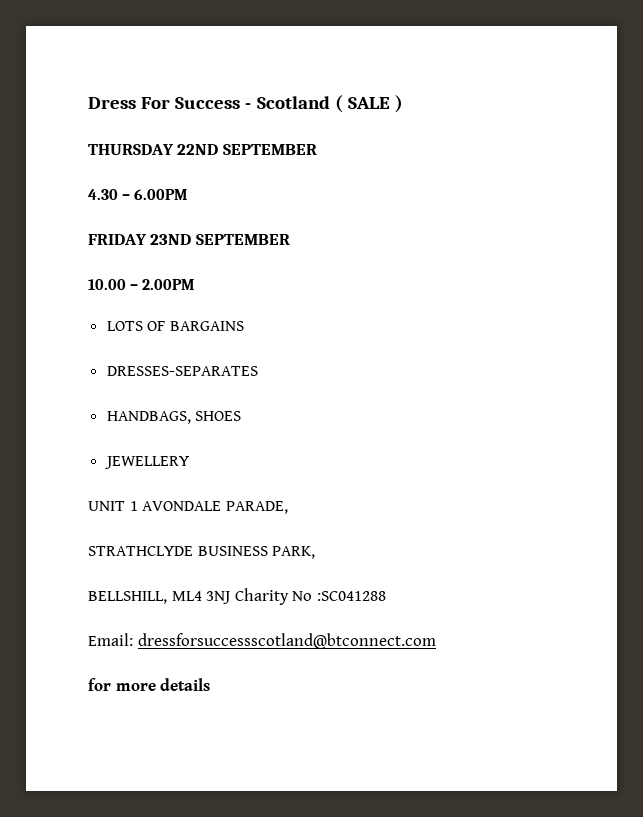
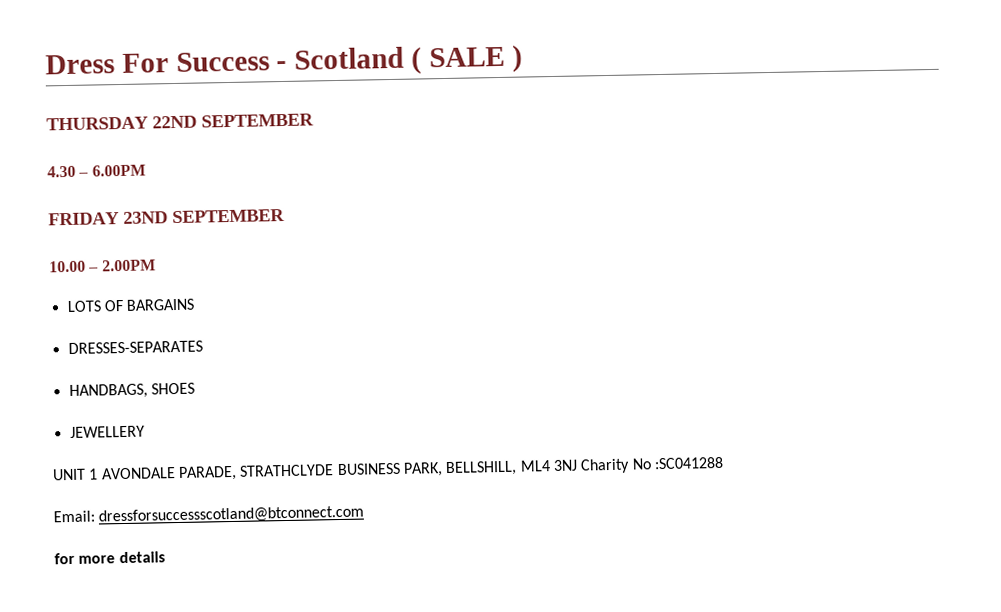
- UNIT 1 AVONDALE PARADE,
- STRATHCLYDE BUSINESS PARK,
- BELLSHILL, ML4 3NJ Charity No :SC041288
+ UNIT 1 AVONDALE PARADE, STRATHCLYDE BUSINESS PARK, BELLSHILL, ML4 3NJ Charity No :SC041288

